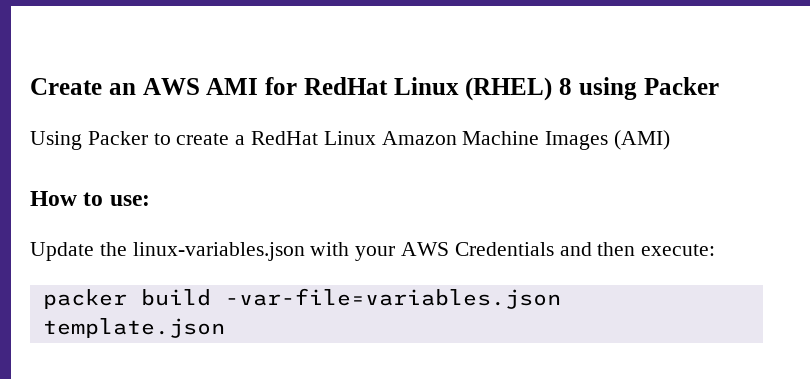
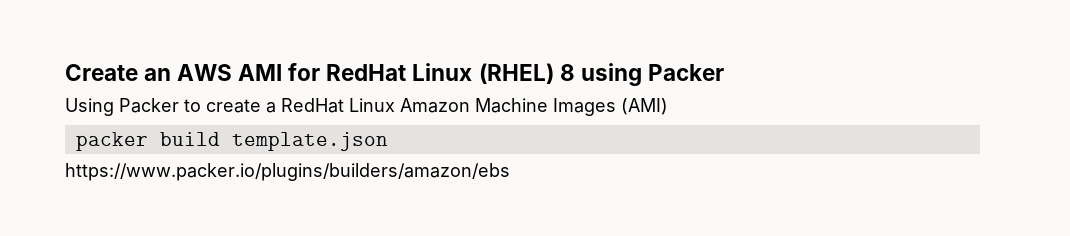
- How to use:
- Update the linux-variables.json with your AWS Credentials and then execute:
- packer build -var-file=variables.json template.json
+ packer build template.json
+ https://www.packer.io/plugins/builders/amazon/ebs

